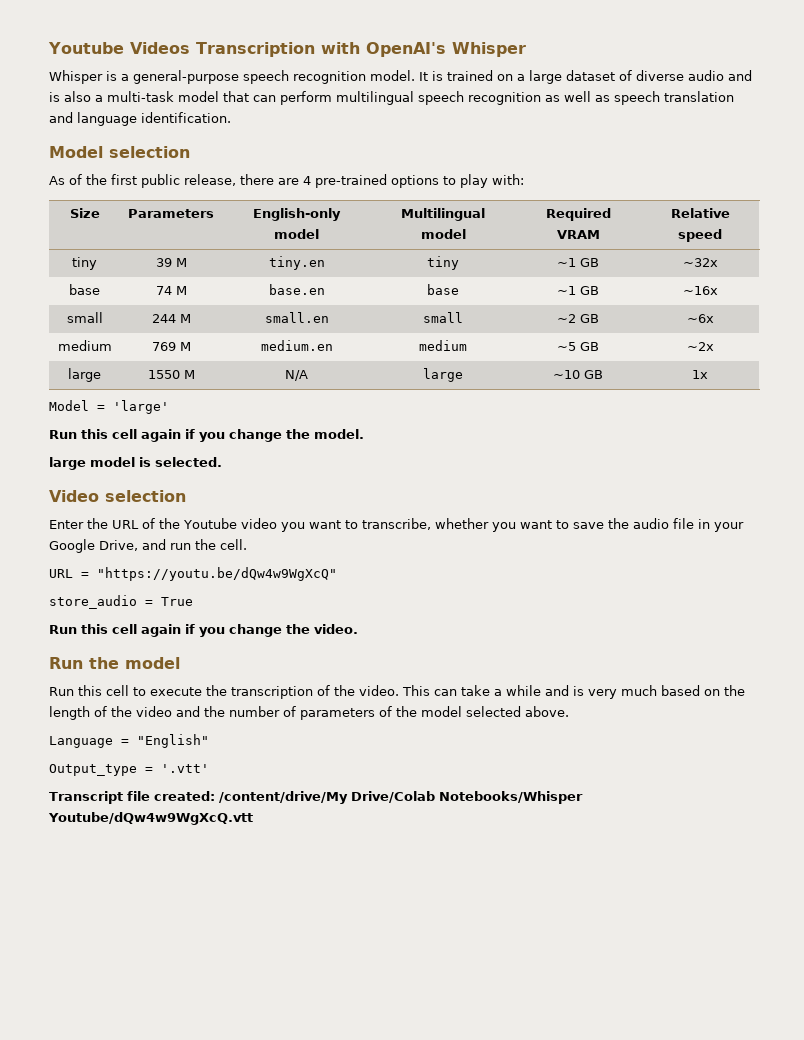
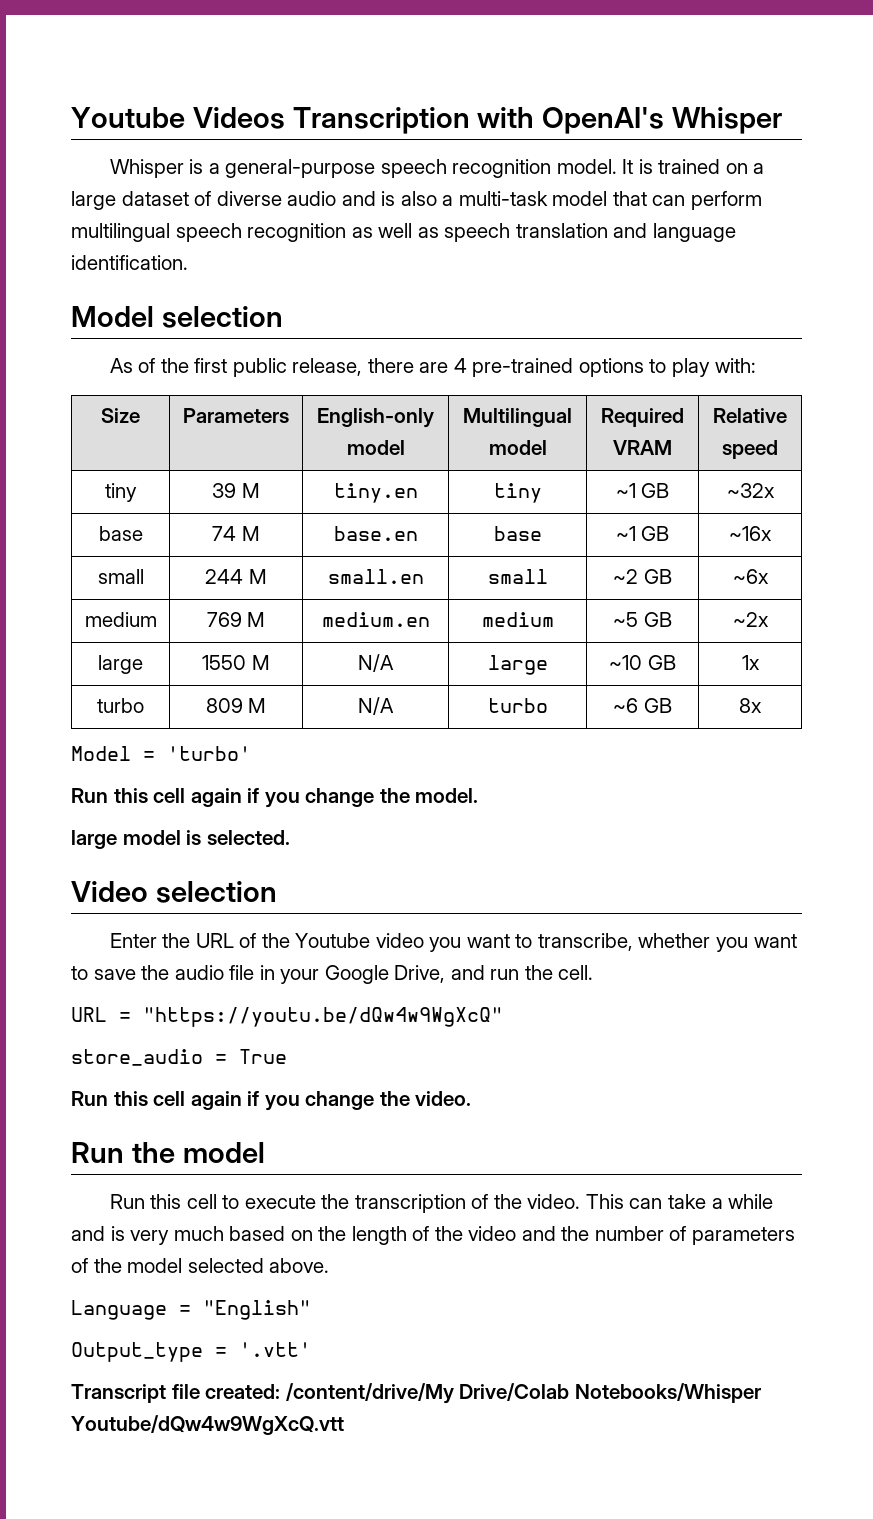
+ turbo | 809 M | N/A | turbo | ~6 GB | 8x
- Model = 'large'
+ Model = 'turbo'

